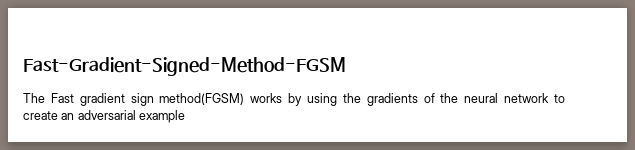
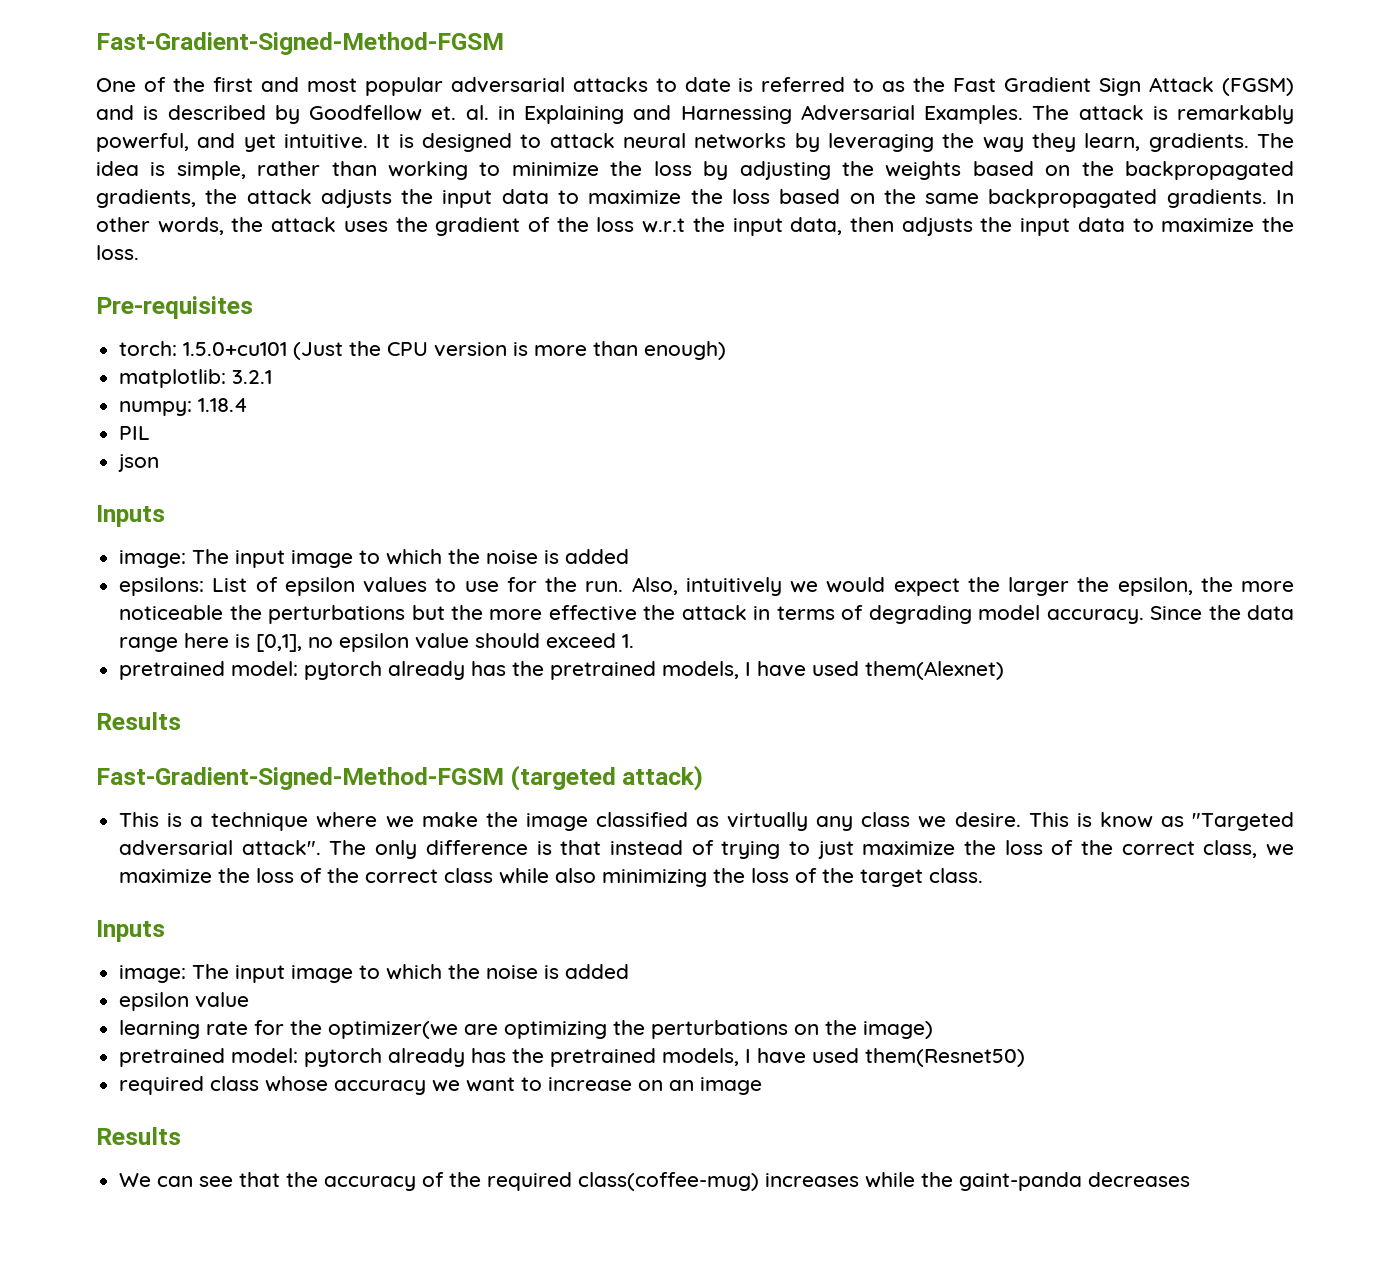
- The Fast gradient sign method(FGSM) works by using the gradients of the neural network to create an adversarial example
+ One of the first and most popular adversarial attacks to date is referred to as the Fast Gradient Sign Attack (FGSM) and is described by Goodfellow et. al. in Explaining and Harnessing Adversarial Examples. The attack is remarkably powerful, and yet intuitive. It is designed to attack neural networks by leveraging the way they learn, gradients. The idea is simple, rather than working to minimize the loss by adjusting the weights based on the backpropagated gradients, the attack adjusts the input data to maximize the loss based on the same backpropagated gradients. In other words, the attack uses the gradient of the loss w.r.t the input data, then adjusts the input data to maximize the loss.
+ Pre-requisites
+ torch: 1.5.0+cu101 (Just the CPU version is more than enough)
+ matplotlib: 3.2.1
+ numpy: 1.18.4
+ PIL
+ json
+ Inputs
+ image: The input image to which the noise is added
+ epsilons: List of epsilon values to use for the run. Also, intuitively we would expect the larger the epsilon, the more noticeable the perturbations but the more effective the attack in terms of degrading model accuracy. Since the data range here is [0,1], no epsilon value should exceed 1.
+ pretrained model: pytorch already has the pretrained models, I have used them(Alexnet)
+ Results
+ Fast-Gradient-Signed-Method-FGSM (targeted attack)
+ This is a technique where we make the image classified as virtually any class we desire. This is know as "Targeted adversarial attack". The only difference is that instead of trying to just maximize the loss of the correct class, we maximize the loss of the correct class while also minimizing the loss of the target class.
+ Inputs
+ image: The input image to which the noise is added
+ epsilon value
+ learning rate for the optimizer(we are optimizing the perturbations on the image)
+ pretrained model: pytorch already has the pretrained models, I have used them(Resnet50)
+ required class whose accuracy we want to increase on an image
+ Results
+ We can see that the accuracy of the required class(coffee-mug) increases while the gaint-panda decreases

